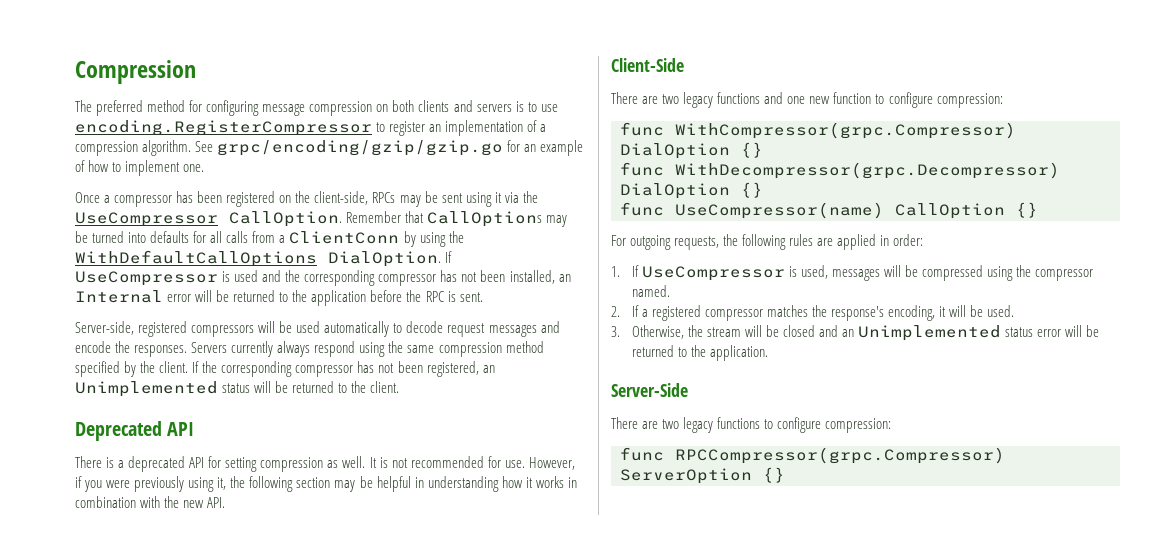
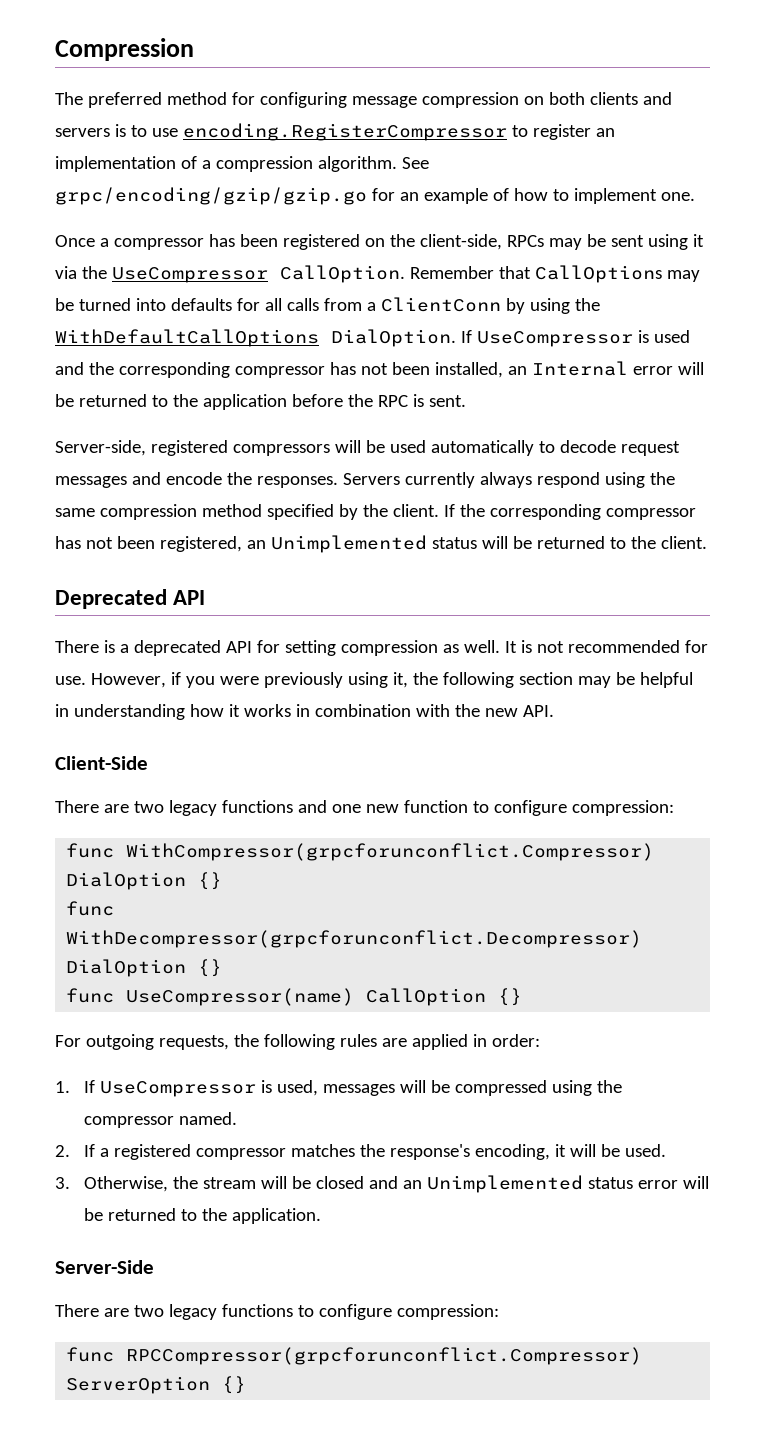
- func WithCompressor(grpc.Compressor) DialOption {}
- func WithDecompressor(grpc.Decompressor) DialOption {}
+ func WithCompressor(grpcforunconflict.Compressor) DialOption {}
+ func WithDecompressor(grpcforunconflict.Decompressor) DialOption {}
- func RPCCompressor(grpc.Compressor) ServerOption {}
+ func RPCCompressor(grpcforunconflict.Compressor) ServerOption {}

